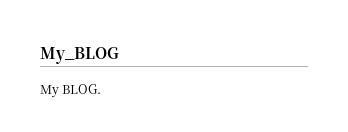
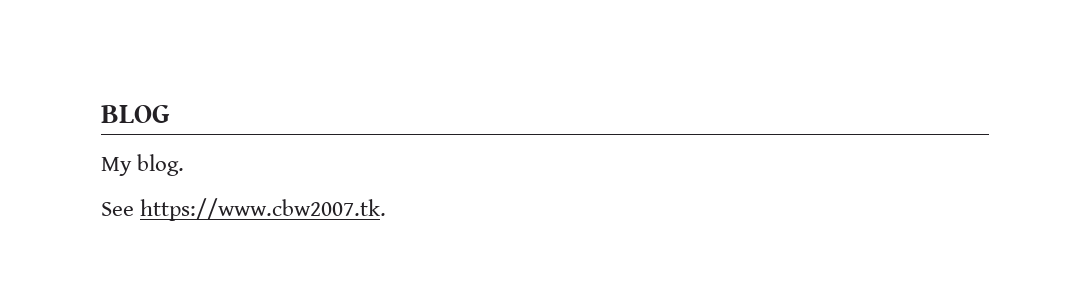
- My_BLOG
+ BLOG
- My BLOG.
+ My blog.
+ See https://www.cbw2007.tk.

